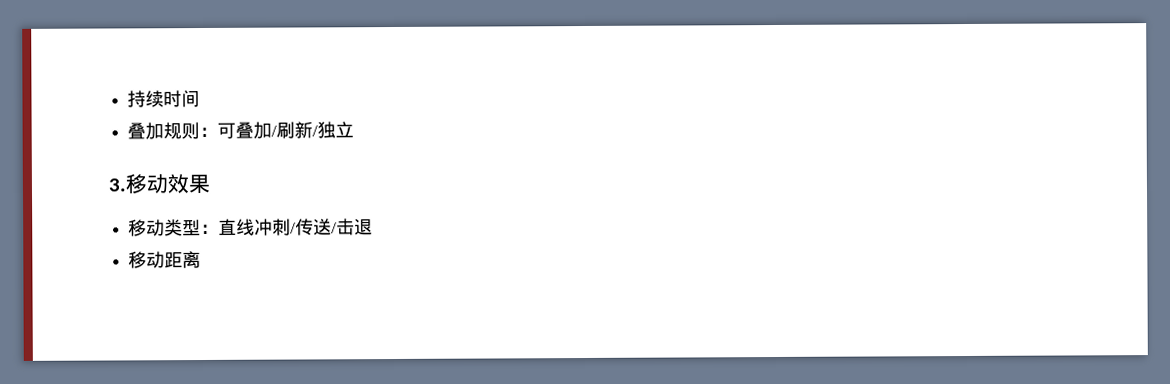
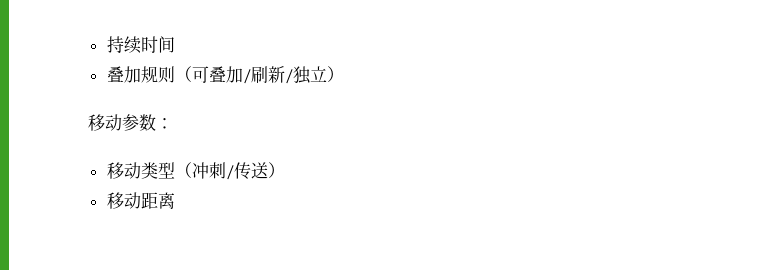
- 叠加规则：可叠加/刷新/独立
- 3.移动效果
+ 叠加规则（可叠加/刷新/独立）
+ 移动参数：
- 移动类型：直线冲刺/传送/击退
+ 移动类型（冲刺/传送）

